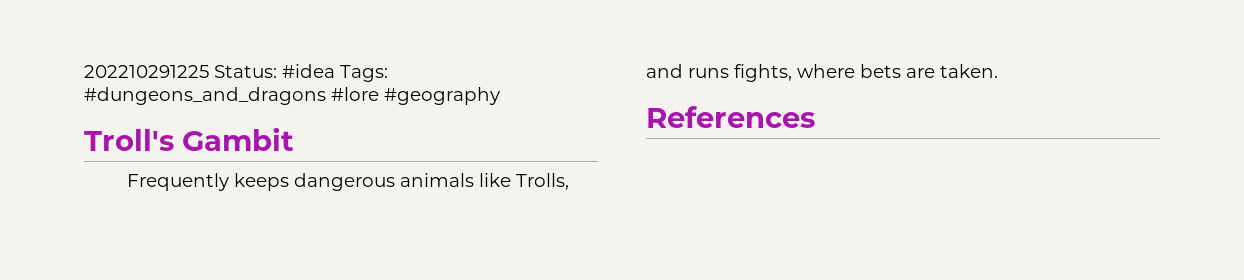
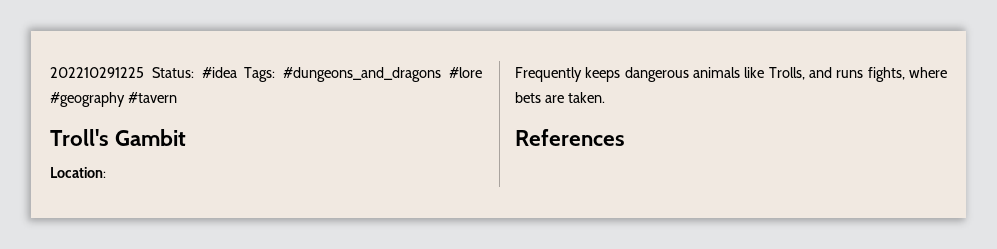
- 202210291225 Status: #idea Tags: #dungeons_and_dragons #lore #geography
+ 202210291225 Status: #idea Tags: #dungeons_and_dragons #lore #geography #tavern
+ Location:

